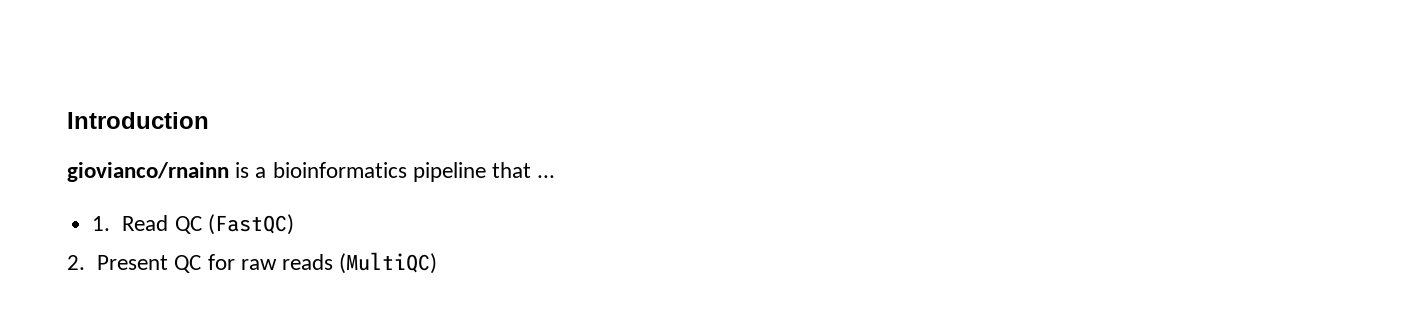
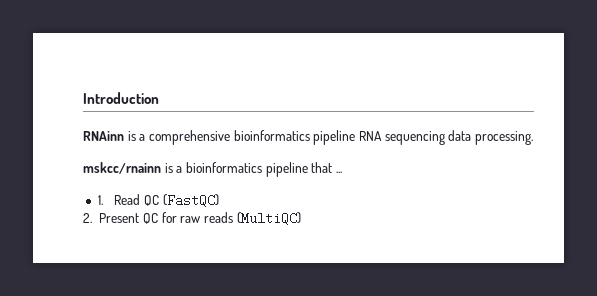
- giovianco/rnainn is a bioinformatics pipeline that ...
+ RNAinn is a comprehensive bioinformatics pipeline RNA sequencing data processing.
+ mskcc/rnainn is a bioinformatics pipeline that ...

